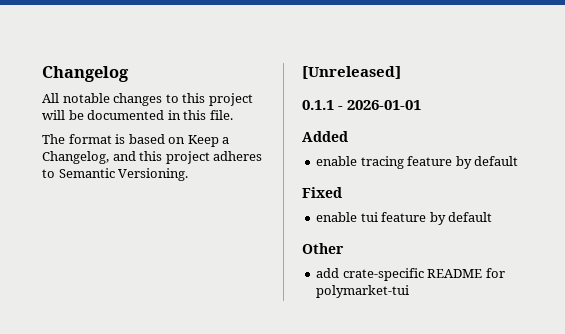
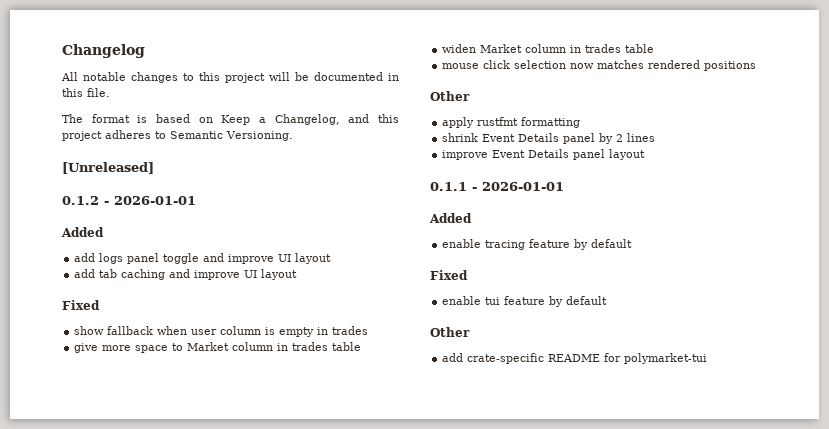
+ 0.1.2 - 2026-01-01
+ Added
+ add logs panel toggle and improve UI layout
+ add tab caching and improve UI layout
+ Fixed
+ show fallback when user column is empty in trades
+ give more space to Market column in trades table
+ widen Market column in trades table
+ mouse click selection now matches rendered positions
+ Other
+ apply rustfmt formatting
+ shrink Event Details panel by 2 lines
+ improve Event Details panel layout

